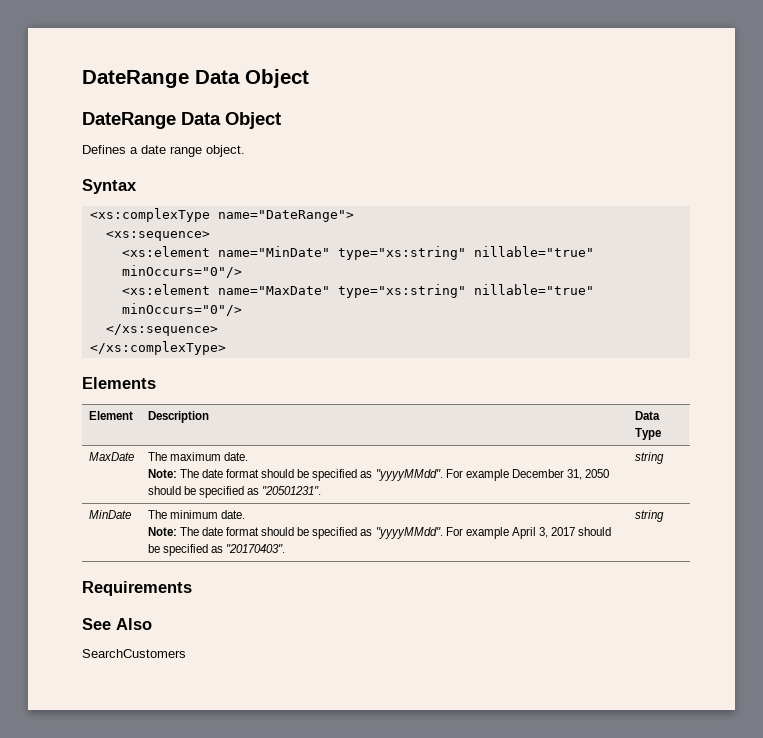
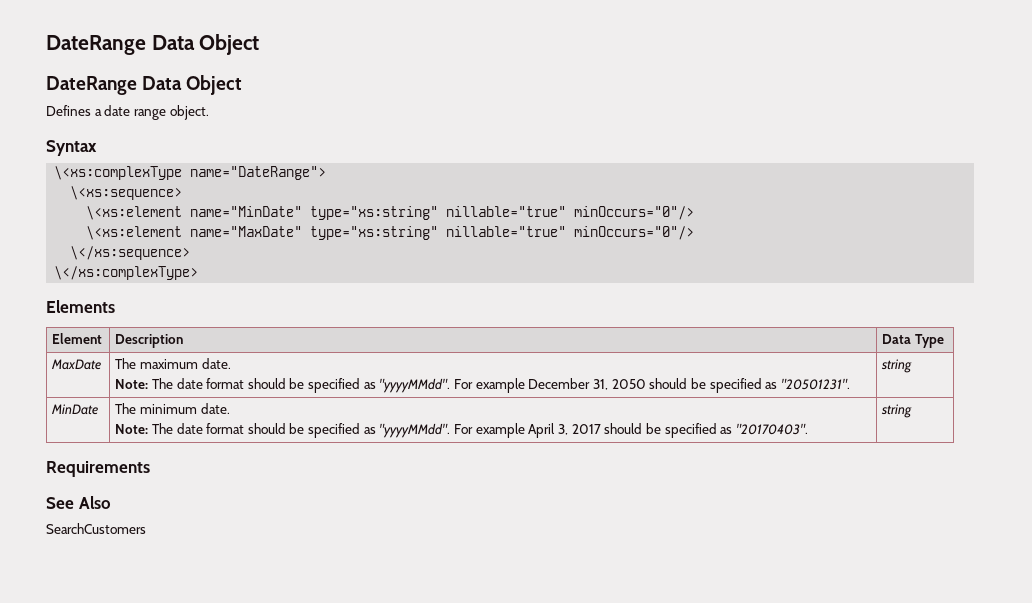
- <xs:complexType name="DateRange">
+ \<xs:complexType name="DateRange">
- <xs:sequence>
- <xs:element name="MinDate" type="xs:string" nillable="true" minOccurs="0"/>
+ \<xs:sequence>
+ \<xs:element name="MinDate" type="xs:string" nillable="true" minOccurs="0"/>
- <xs:element name="MaxDate" type="xs:string" nillable="true" minOccurs="0"/>
+ \<xs:element name="MaxDate" type="xs:string" nillable="true" minOccurs="0"/>
- </xs:sequence>
- </xs:complexType>
+ \</xs:sequence>
+ \</xs:complexType>

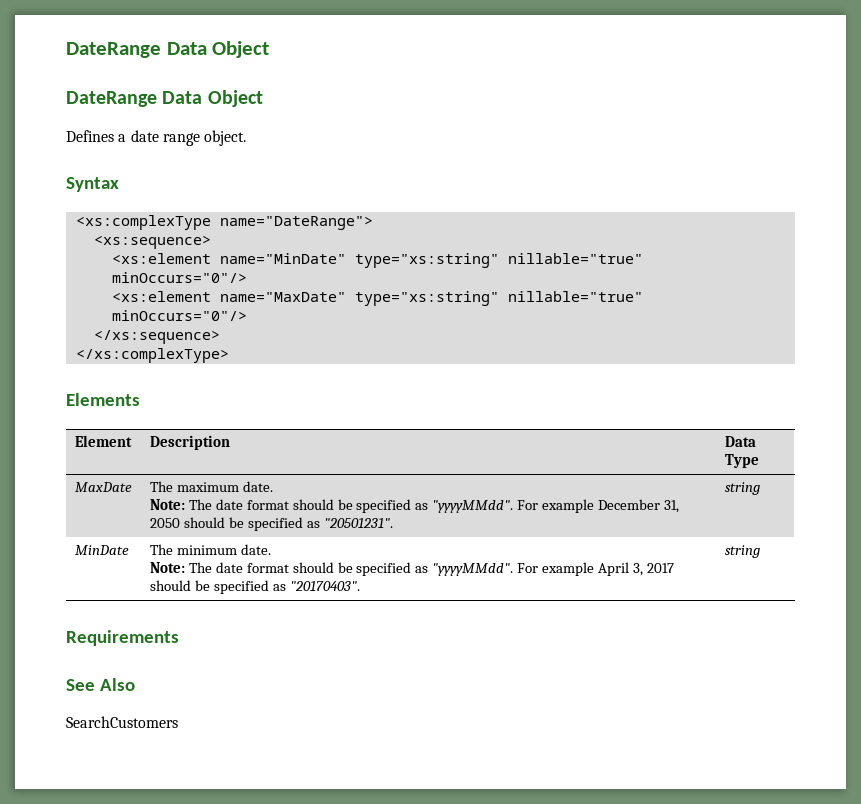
- \<xs:complexType name="DateRange">
+ <xs:complexType name="DateRange">
- \<xs:sequence>
- \<xs:element name="MinDate" type="xs:string" nillable="true" minOccurs="0"/>
+ <xs:sequence>
+ <xs:element name="MinDate" type="xs:string" nillable="true" minOccurs="0"/>
- \<xs:element name="MaxDate" type="xs:string" nillable="true" minOccurs="0"/>
+ <xs:element name="MaxDate" type="xs:string" nillable="true" minOccurs="0"/>
- \</xs:sequence>
- \</xs:complexType>
+ </xs:sequence>
+ </xs:complexType>

